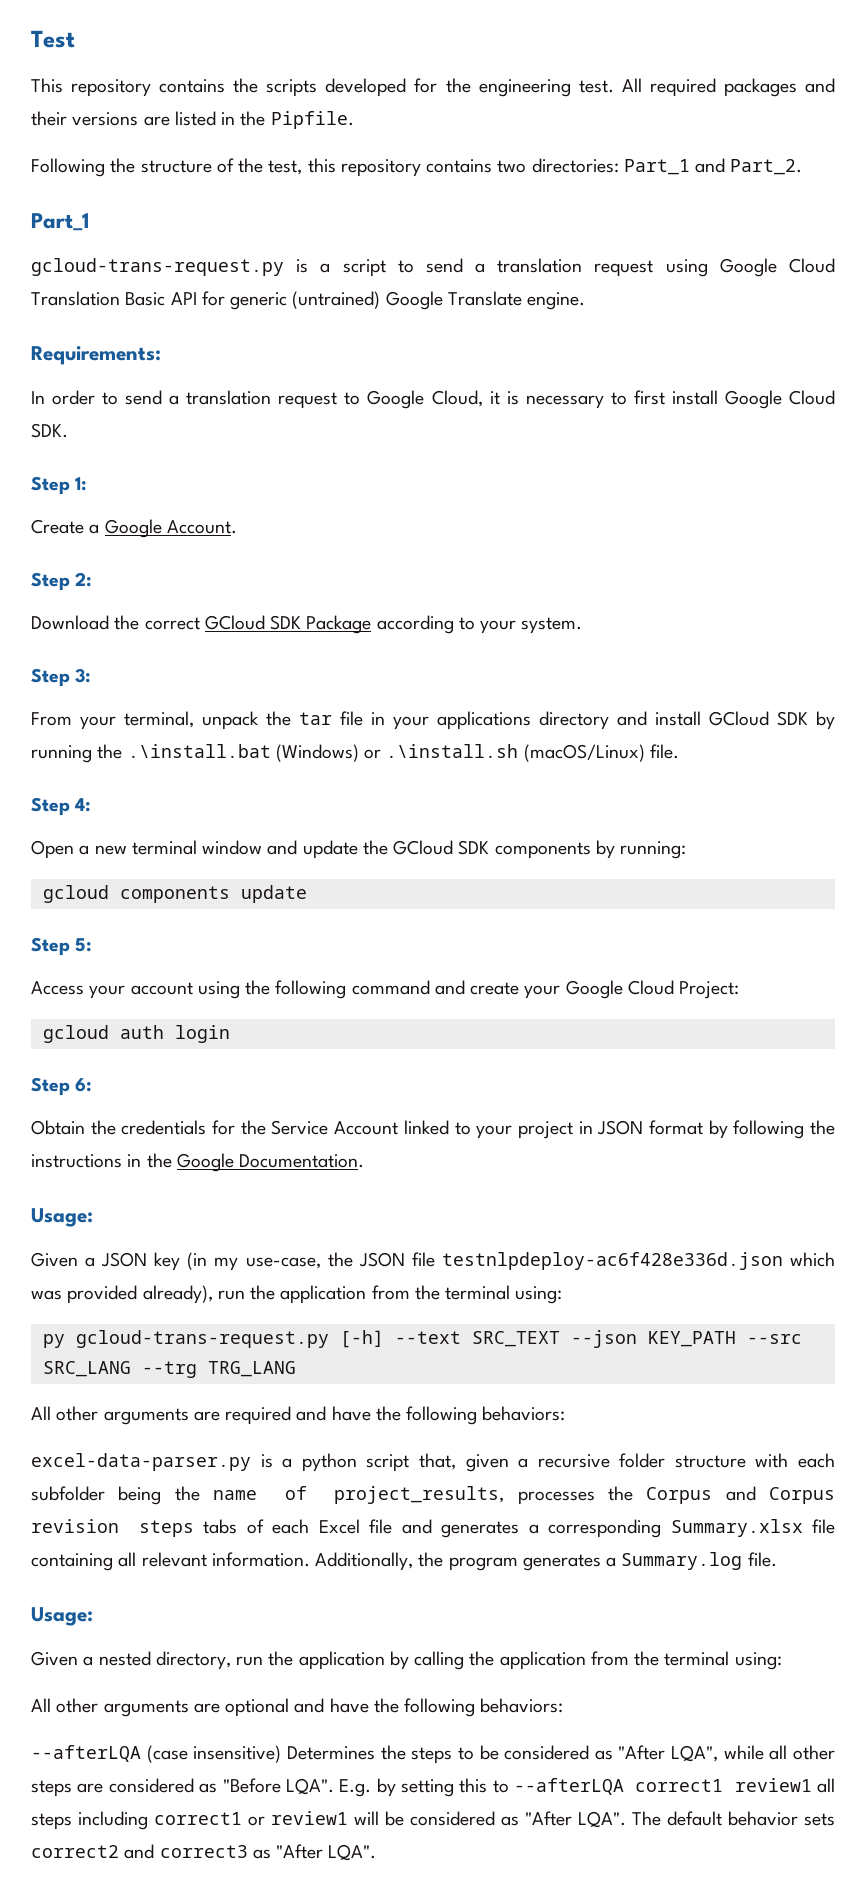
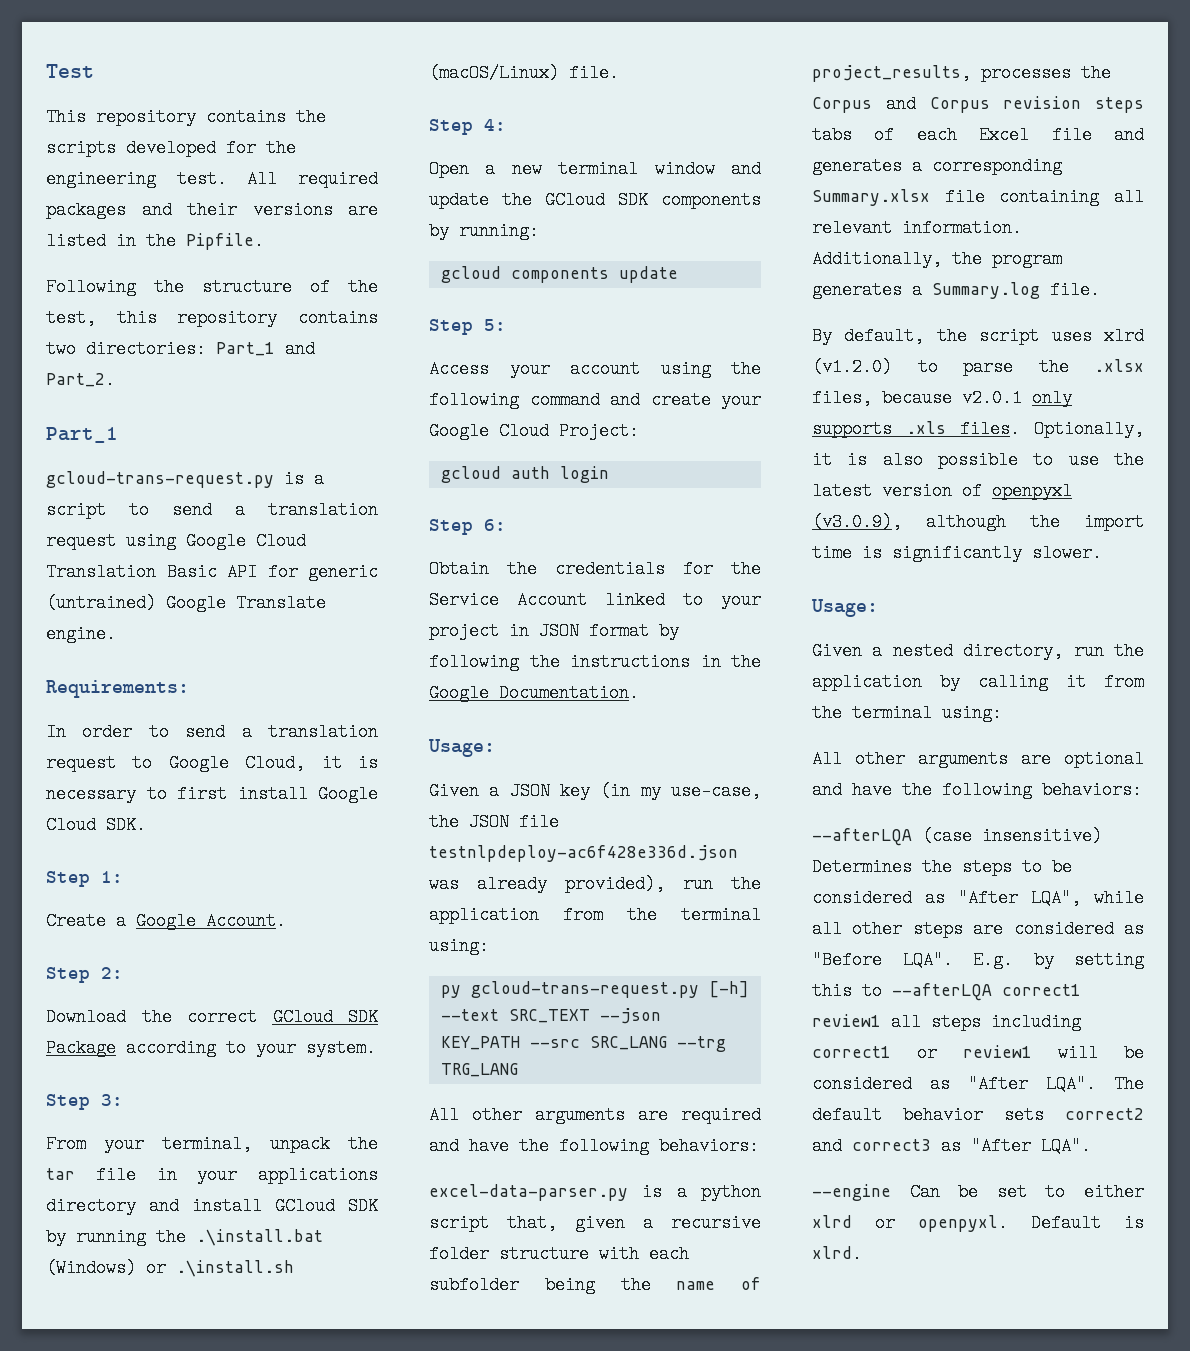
- Given a JSON key (in my use-case, the JSON file testnlpdeploy-ac6f428e336d.json which was provided already), run the application from the terminal using:
+ Given a JSON key (in my use-case, the JSON file testnlpdeploy-ac6f428e336d.json was already provided), run the application from the terminal using:
+ By default, the script uses xlrd (v1.2.0) to parse the .xlsx files, because v2.0.1 only supports .xls files. Optionally, it is also possible to use the latest version of openpyxl (v3.0.9), although the import time is significantly slower.
- Given a nested directory, run the application by calling the application from the terminal using:
+ Given a nested directory, run the application by calling it from the terminal using:
+ --engine Can be set to either xlrd or openpyxl. Default is xlrd.

